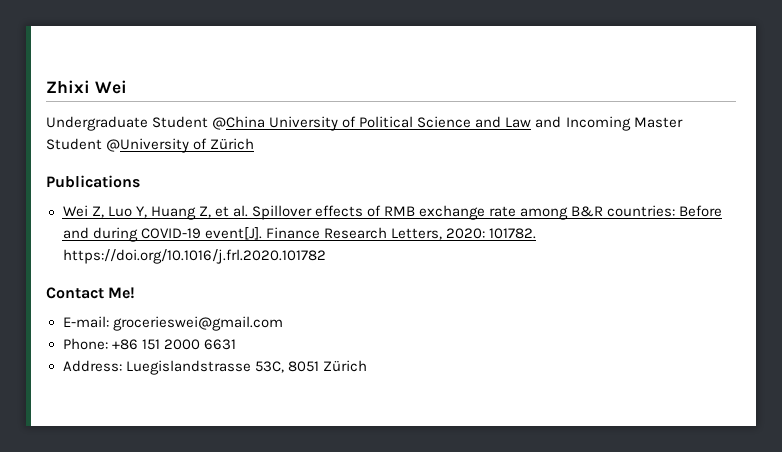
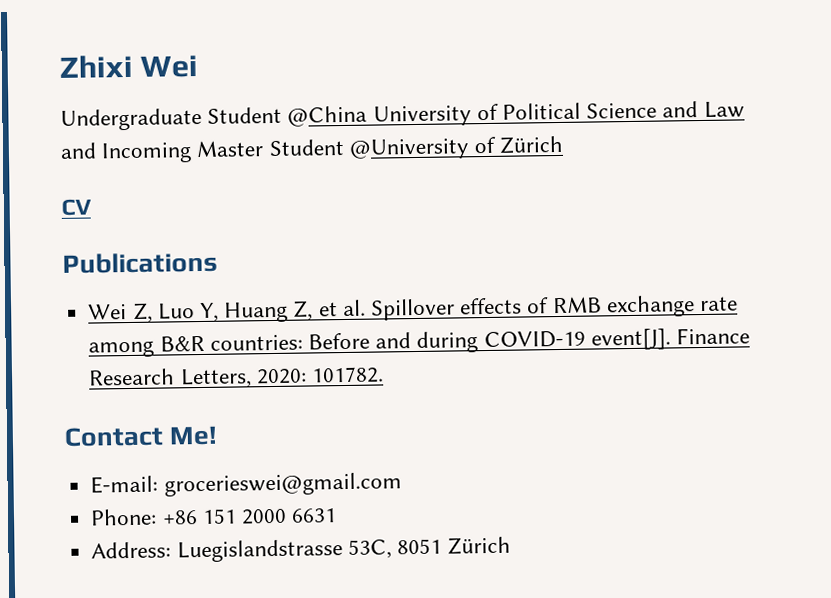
+ CV
- Finance Research Letters, 2020: 101782. https://doi.org/10.1016/j.frl.2020.101782
+ Finance Research Letters, 2020: 101782.

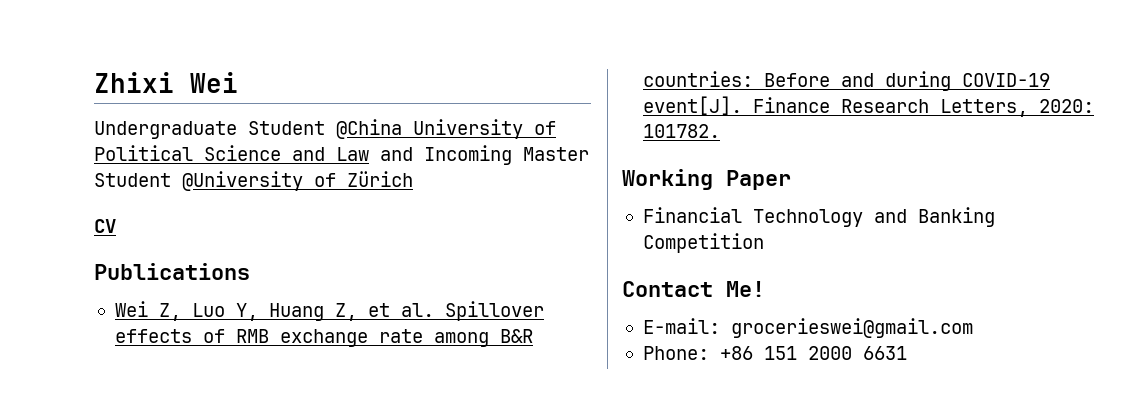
+ Working Paper
+ Financial Technology and Banking Competition
- Address: Luegislandstrasse 53C, 8051 Zürich

